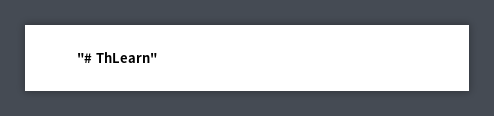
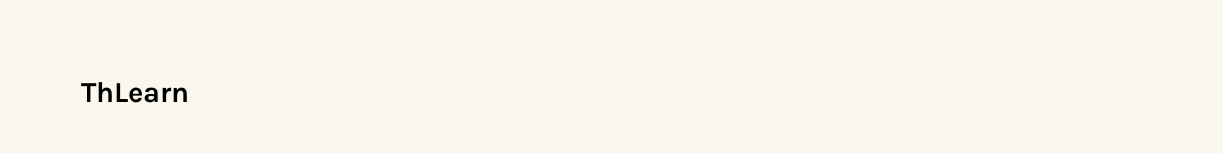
- "# ThLearn"
+ ThLearn

